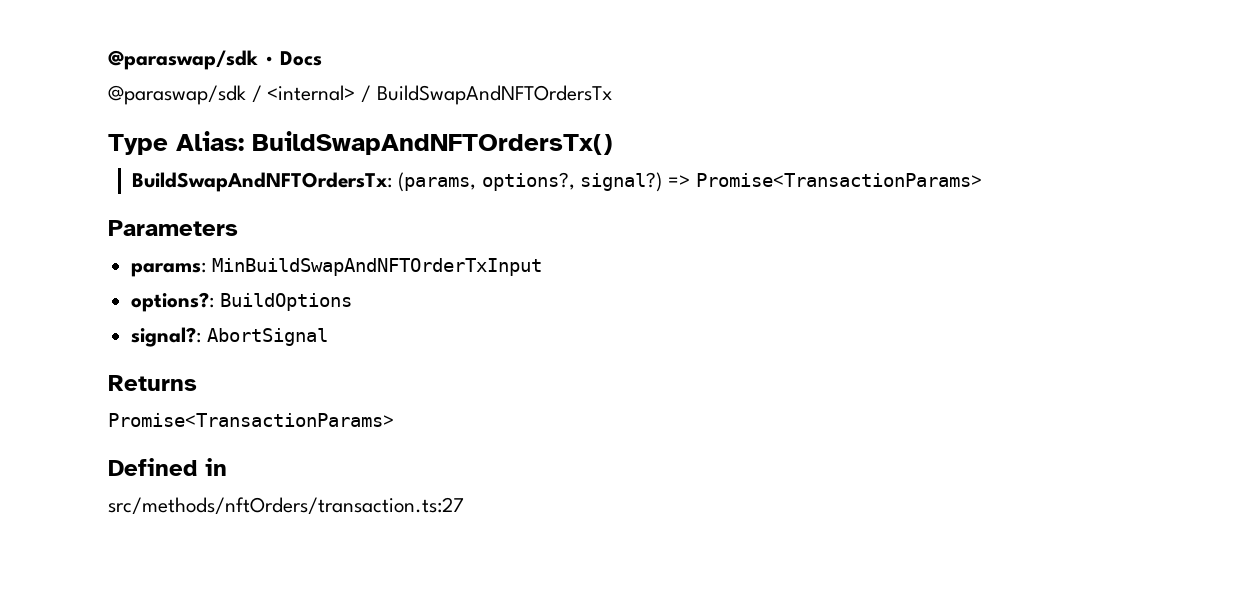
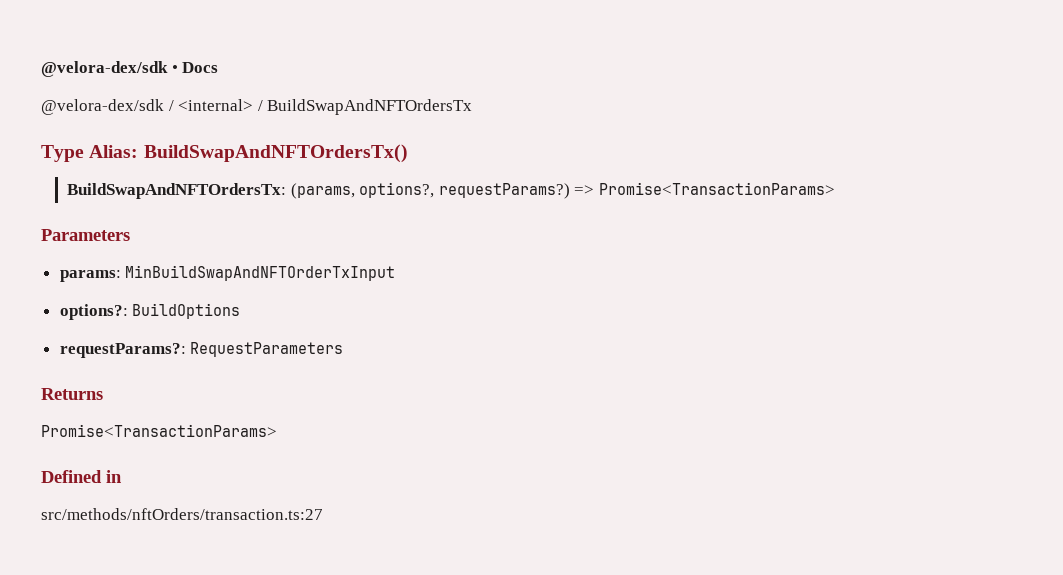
- @paraswap/sdk • Docs
+ @velora-dex/sdk • Docs
- @paraswap/sdk / <internal> / BuildSwapAndNFTOrdersTx
+ @velora-dex/sdk / <internal> / BuildSwapAndNFTOrdersTx
- BuildSwapAndNFTOrdersTx: (params, options?, signal?)
+ BuildSwapAndNFTOrdersTx: (params, options?, requestParams?)
- signal?: AbortSignal
+ requestParams?: RequestParameters

